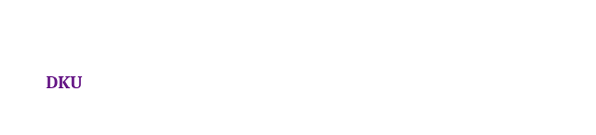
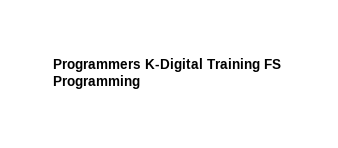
- DKU
+ Programmers K-Digital Training FS Programming

